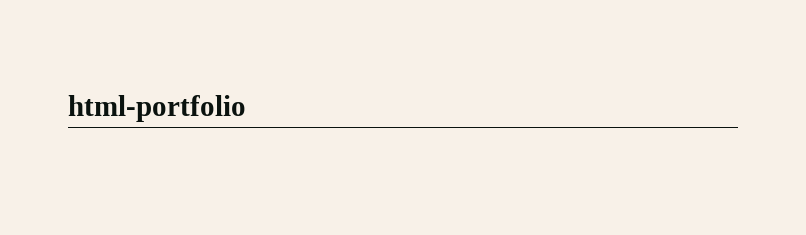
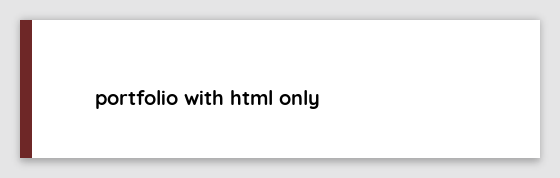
- html-portfolio
+ portfolio with html only

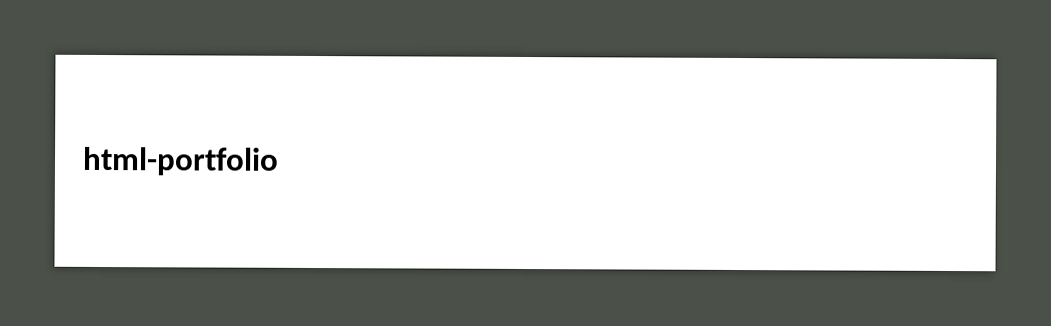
- portfolio with html only
+ html-portfolio

